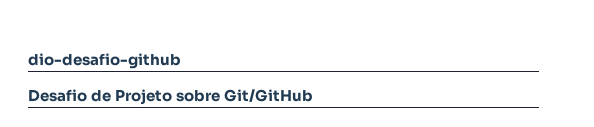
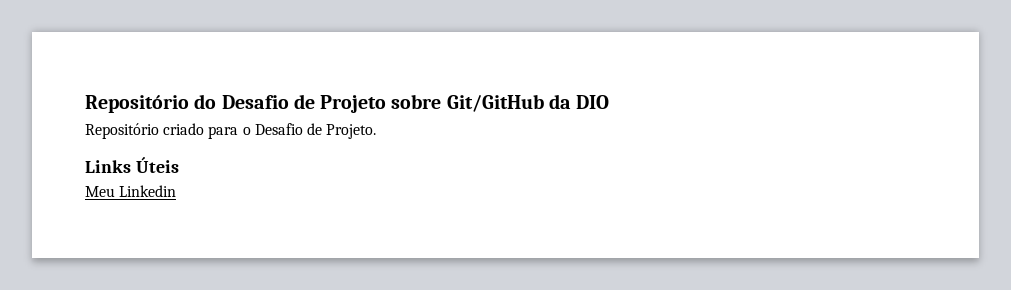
- dio-desafio-github
- Desafio de Projeto sobre Git/GitHub
+ Repositório do Desafio de Projeto sobre Git/GitHub da DIO
+ Repositório criado para o Desafio de Projeto.
+ Links Úteis
+ Meu Linkedin

